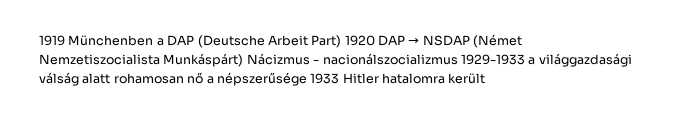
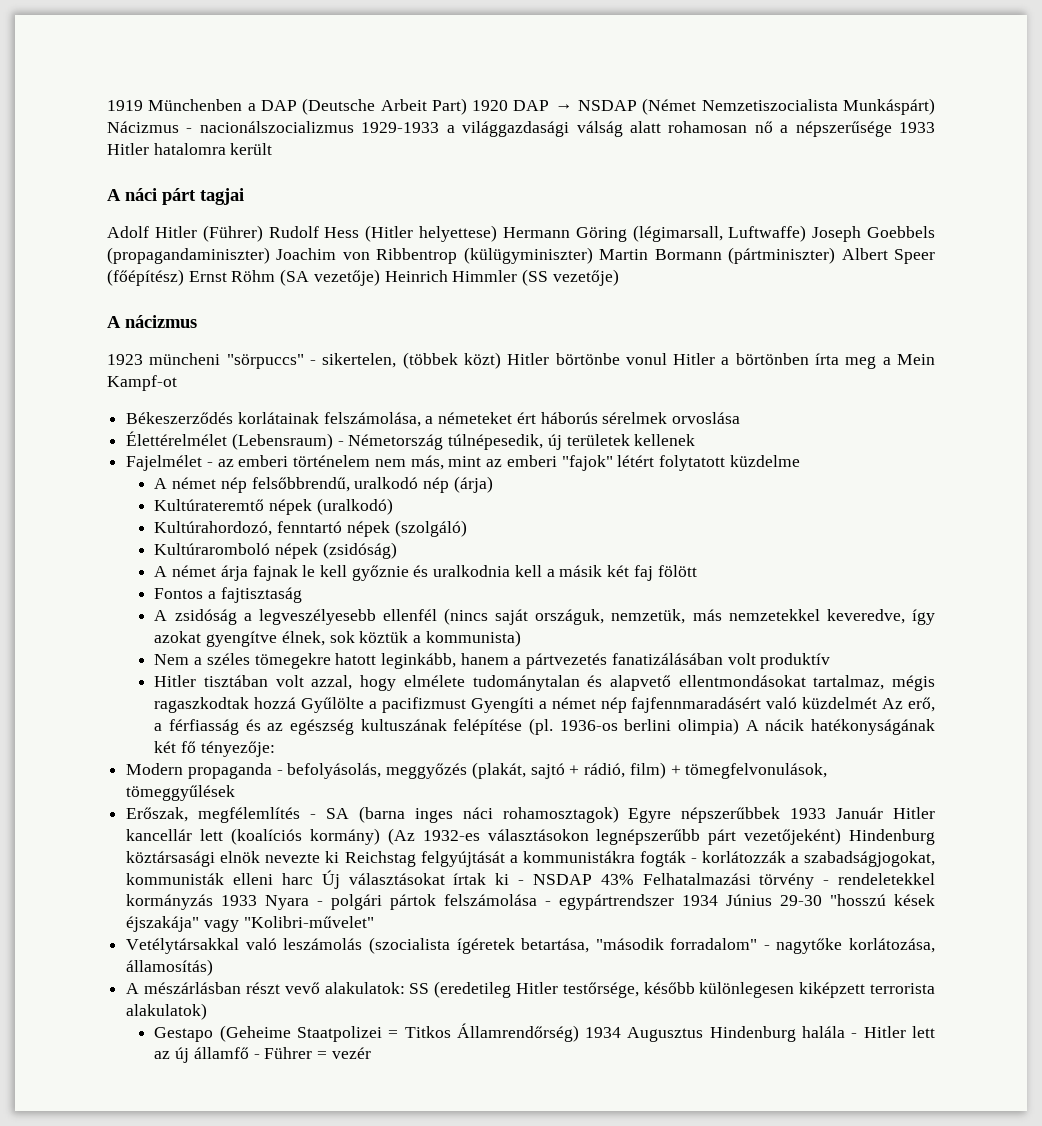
+ A náci párt tagjai
+ Adolf Hitler (Führer) Rudolf Hess (Hitler helyettese) Hermann Göring (légimarsall, Luftwaffe) Joseph Goebbels (propagandaminiszter) Joachim von Ribbentrop (külügyminiszter) Martin Bormann (pártminiszter) Albert Speer (főépítész) Ernst Röhm (SA vezetője) Heinrich Himmler (SS vezetője)
+ A nácizmus
+ 1923 müncheni "sörpuccs" - sikertelen, (többek közt) Hitler börtönbe vonul Hitler a börtönben írta meg a Mein Kampf-ot
+ Békeszerződés korlátainak felszámolása, a németeket ért háborús sérelmek orvoslása
+ Élettérelmélet (Lebensraum) - Németország túlnépesedik, új területek kellenek
+ Fajelmélet - az emberi történelem nem más, mint az emberi "fajok" létért folytatott küzdelme
+ A német nép felsőbbrendű, uralkodó nép (árja)
+ Kultúrateremtő népek (uralkodó)
+ Kultúrahordozó, fenntartó népek (szolgáló)
+ Kultúraromboló népek (zsidóság)
+ A német árja fajnak le kell győznie és uralkodnia kell a másik két faj fölött
+ Fontos a fajtisztaság
+ A zsidóság a legveszélyesebb ellenfél (nincs saját országuk, nemzetük, más nemzetekkel keveredve, így azokat gyengítve élnek, sok köztük a kommunista)
+ Nem a széles tömegekre hatott leginkább, hanem a pártvezetés fanatizálásában volt produktív
+ Hitler tisztában volt azzal, hogy elmélete tudománytalan és alapvető ellentmondásokat tartalmaz, mégis ragaszkodtak hozzá Gyűlölte a pacifizmust Gyengíti a német nép fajfennmaradásért való küzdelmét Az erő, a férfiasság és az egészség kultuszának felépítése (pl. 1936-os berlini olimpia) A nácik hatékonyságának két fő tényezője:
+ Modern propaganda - befolyásolás, meggyőzés (plakát, sajtó + rádió, film) + tömegfelvonulások, tömeggyűlések
+ Erőszak, megfélemlítés - SA (barna inges náci rohamosztagok) Egyre népszerűbbek 1933 Január Hitler kancellár lett (koalíciós kormány) (Az 1932-es választásokon legnépszerűbb párt vezetőjeként) Hindenburg köztársasági elnök nevezte ki Reichstag felgyújtását a kommunistákra fogták - korlátozzák a szabadságjogokat, kommunisták elleni harc Új választásokat írtak ki - NSDAP 43% Felhatalmazási törvény - rendeletekkel kormányzás 1933 Nyara - polgári pártok felszámolása - egypártrendszer 1934 Június 29-30 "hosszú kések éjszakája" vagy "Kolibri-művelet"
+ Vetélytársakkal való leszámolás (szocialista ígéretek betartása, "második forradalom" - nagytőke korlátozása, államosítás)
+ A mészárlásban részt vevő alakulatok: SS (eredetileg Hitler testőrsége, később különlegesen kiképzett terrorista alakulatok)
+ Gestapo (Geheime Staatpolizei = Titkos Államrendőrség) 1934 Augusztus Hindenburg halála - Hitler lett az új államfő - Führer = vezér

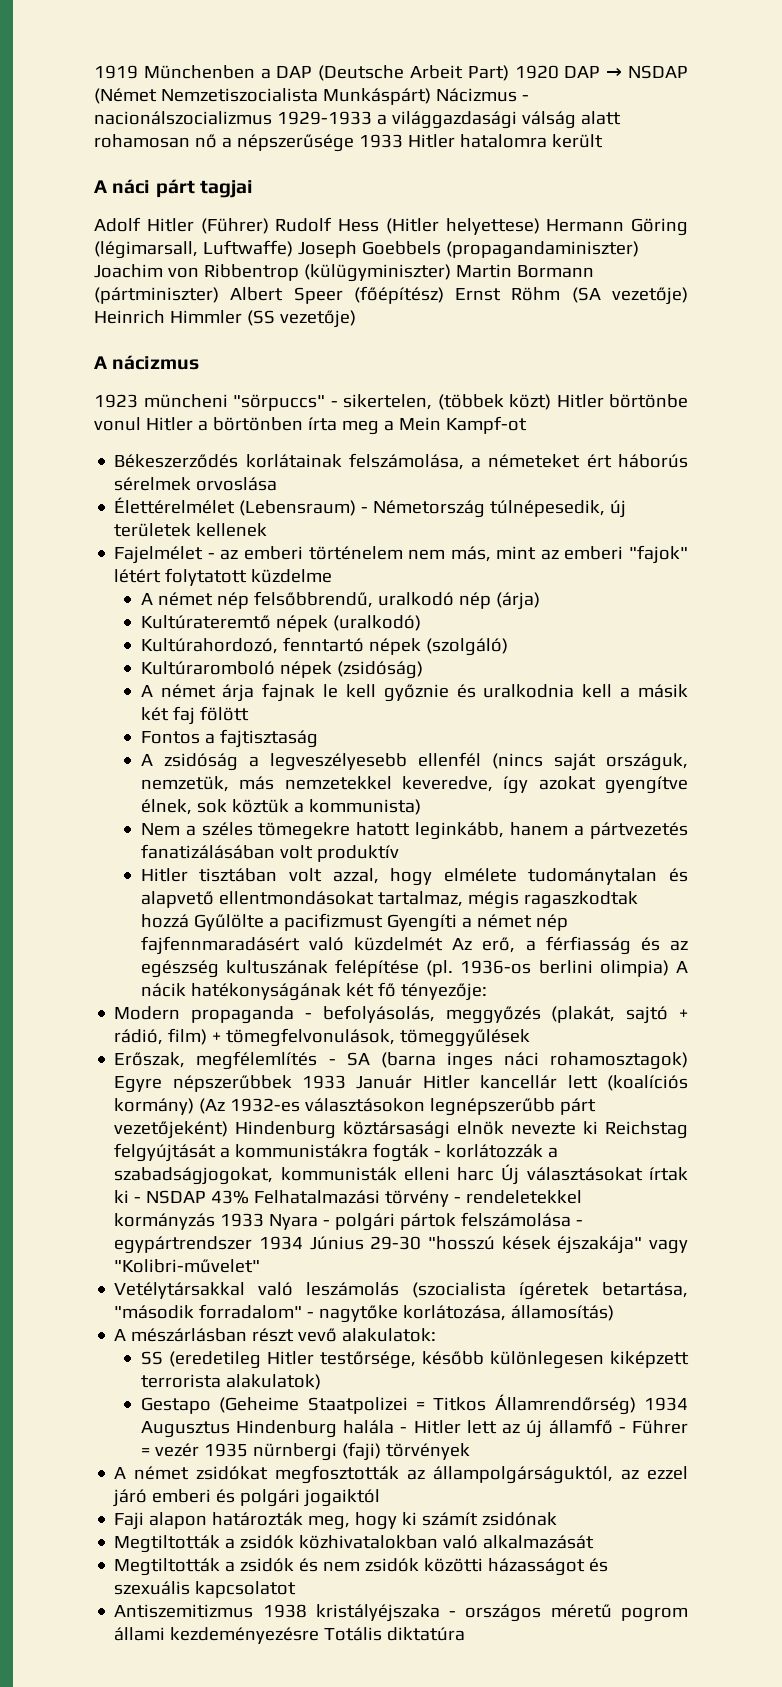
- A mészárlásban részt vevő alakulatok: SS (eredetileg Hitler testőrsége, később különlegesen kiképzett terrorista alakulatok)
+ A mészárlásban részt vevő alakulatok:
+ SS (eredetileg Hitler testőrsége, később különlegesen kiképzett terrorista alakulatok)
- Gestapo (Geheime Staatpolizei = Titkos Államrendőrség) 1934 Augusztus Hindenburg halála - Hitler lett az új államfő - Führer = vezér
+ Gestapo (Geheime Staatpolizei = Titkos Államrendőrség) 1934 Augusztus Hindenburg halála - Hitler lett az új államfő - Führer = vezér 1935 nürnbergi (faji) törvények
+ A német zsidókat megfosztották az állampolgárságuktól, az ezzel járó emberi és polgári jogaiktól
+ Faji alapon határozták meg, hogy ki számít zsidónak
+ Megtiltották a zsidók közhivatalokban való alkalmazását
+ Megtiltották a zsidók és nem zsidók közötti házasságot és szexuális kapcsolatot
+ Antiszemitizmus 1938 kristályéjszaka - országos méretű pogrom állami kezdeményezésre Totális diktatúra

